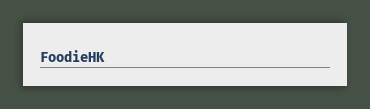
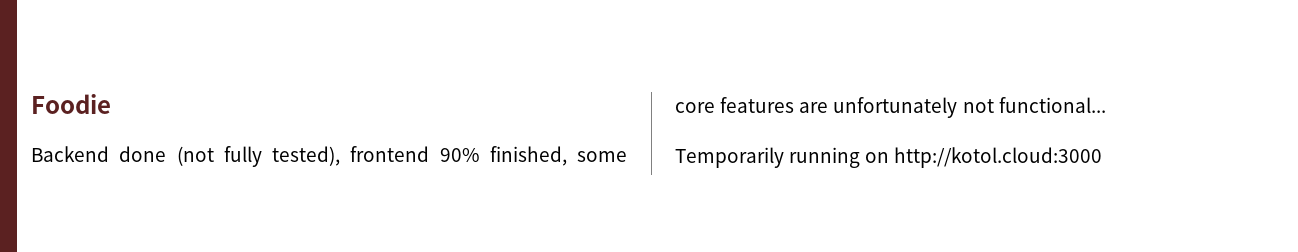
- FoodieHK
+ Foodie
+ Backend done (not fully tested), frontend 90% finished, some core features are unfortunately not functional...
+ Temporarily running on http://kotol.cloud:3000

